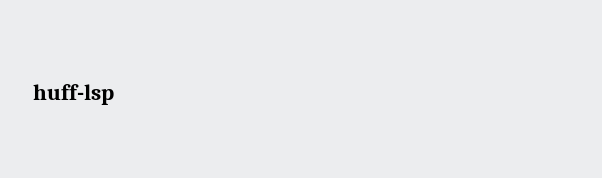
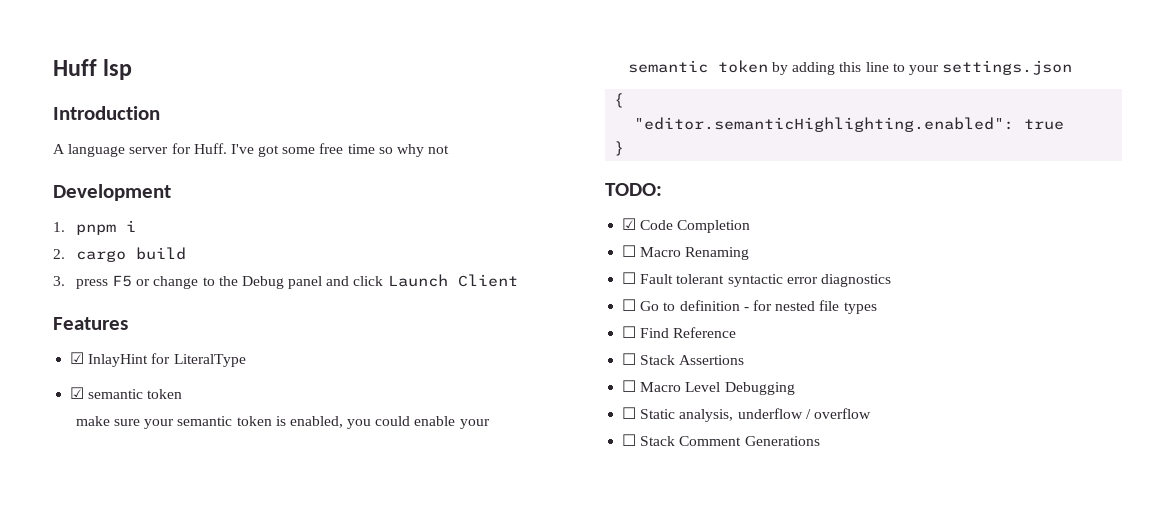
- huff-lsp
+ Huff lsp
+ Introduction
+ A language server for Huff. I've got some free time so why not
+ Development
+ 1. pnpm i
+ 2. cargo build
+ 3. press F5 or change to the Debug panel and click Launch Client
+ Features
+ ☑ InlayHint for LiteralType
+ ☑ semantic token
+ make sure your semantic token is enabled, you could enable your semantic token by adding this line to your settings.json
+ {
+ "editor.semanticHighlighting.enabled": true
+ }
+ TODO:
+ ☑ Code Completion
+ ☐ Macro Renaming
+ ☐ Fault tolerant syntactic error diagnostics
+ ☐ Go to definition - for nested file types
+ ☐ Find Reference
+ ☐ Stack Assertions
+ ☐ Macro Level Debugging
+ ☐ Static analysis, underflow / overflow
+ ☐ Stack Comment Generations

